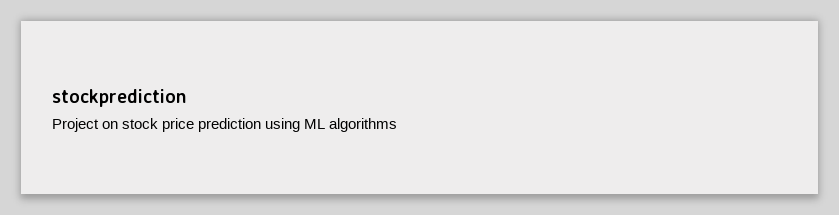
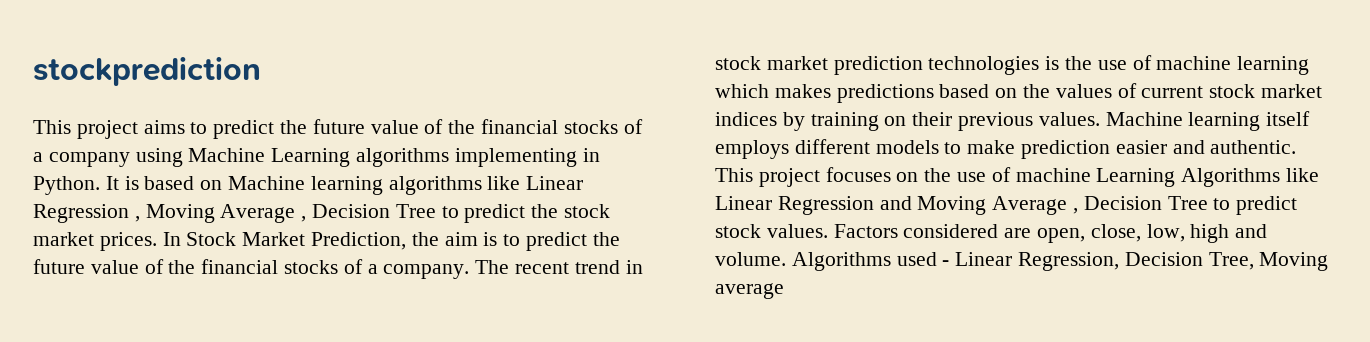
- Project on stock price prediction using ML algorithms
+ This project aims to predict the future value of the financial stocks of a company using Machine Learning algorithms implementing in Python. It is based on Machine learning algorithms like Linear Regression , Moving Average , Decision Tree to predict the stock market prices. In Stock Market Prediction, the aim is to predict the future value of the financial stocks of a company. The recent trend in stock market prediction technologies is the use of machine learning which makes predictions based on the values of current stock market indices by training on their previous values. Machine learning itself employs different models to make prediction easier and authentic. This project focuses on the use of machine Learning Algorithms like Linear Regression and Moving Average , Decision Tree to predict stock values. Factors considered are open, close, low, high and volume. Algorithms used - Linear Regression, Decision Tree, Moving average

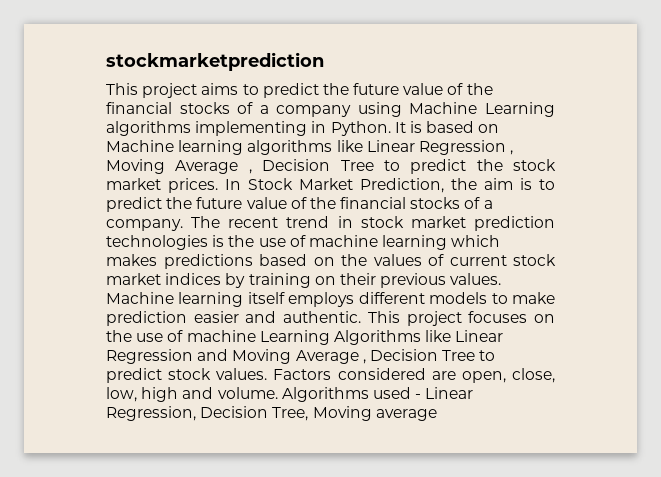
- stockprediction
+ stockmarketprediction

